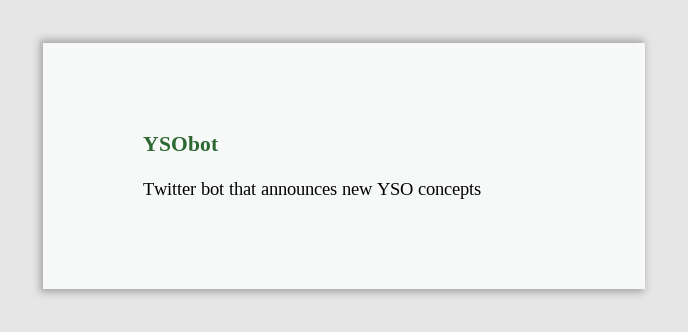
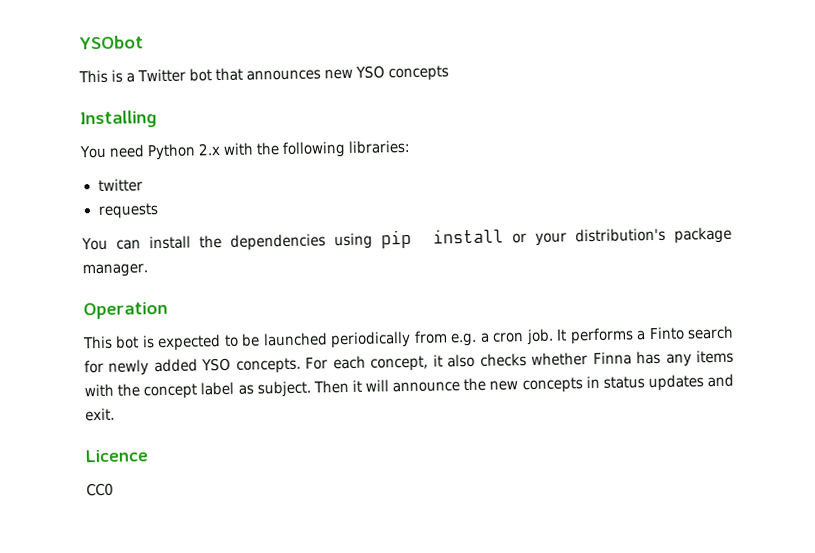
- Twitter bot that announces new YSO concepts
+ This is a Twitter bot that announces new YSO concepts
+ Installing
+ You need Python 2.x with the following libraries:
+ twitter
+ requests
+ You can install the dependencies using pip install or your distribution's package manager.
+ Operation
+ This bot is expected to be launched periodically from e.g. a cron job. It performs a Finto search for newly added YSO concepts. For each concept, it also checks whether Finna has any items with the concept label as subject. Then it will announce the new concepts in status updates and exit.
+ Licence
+ CC0

